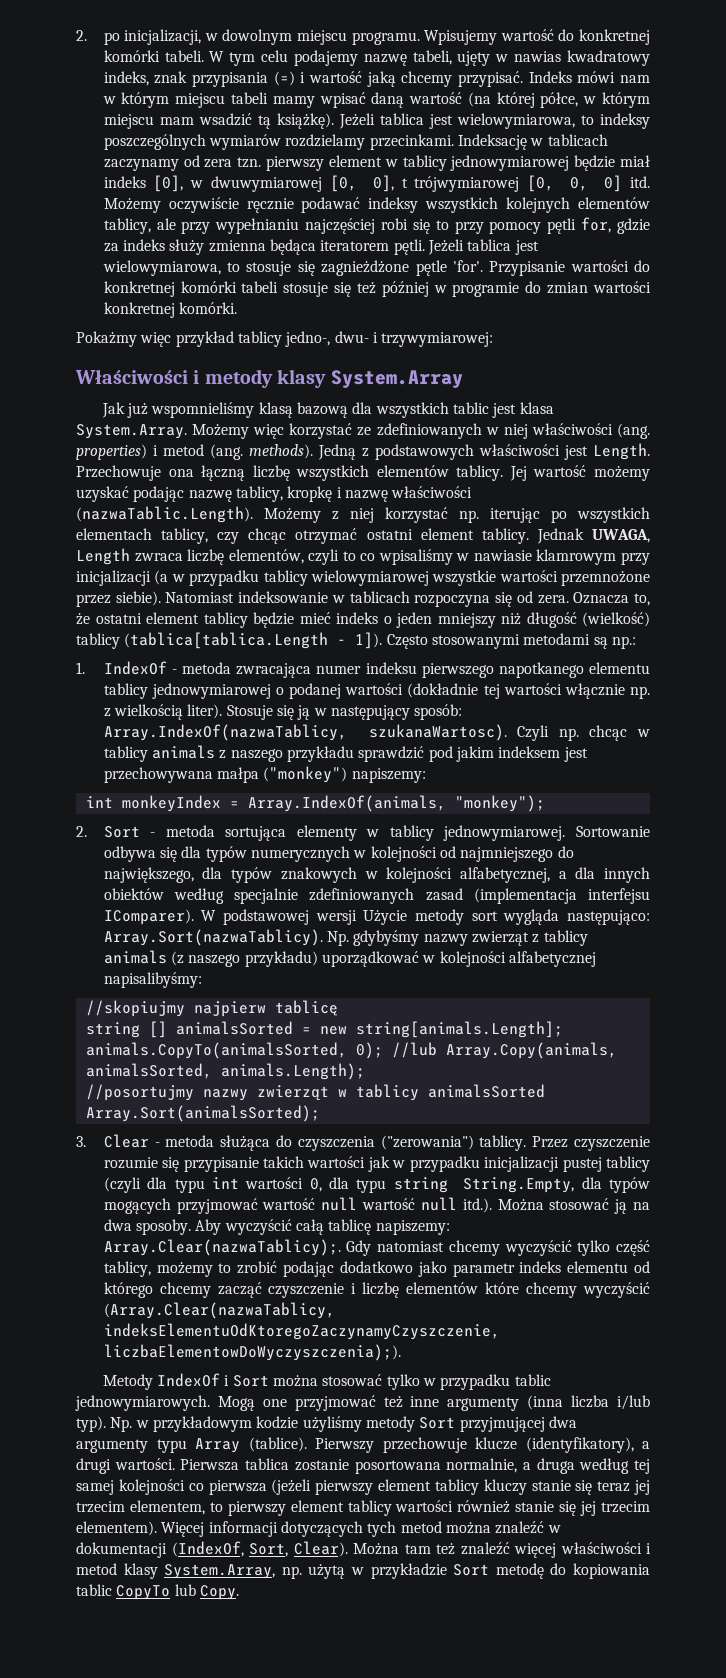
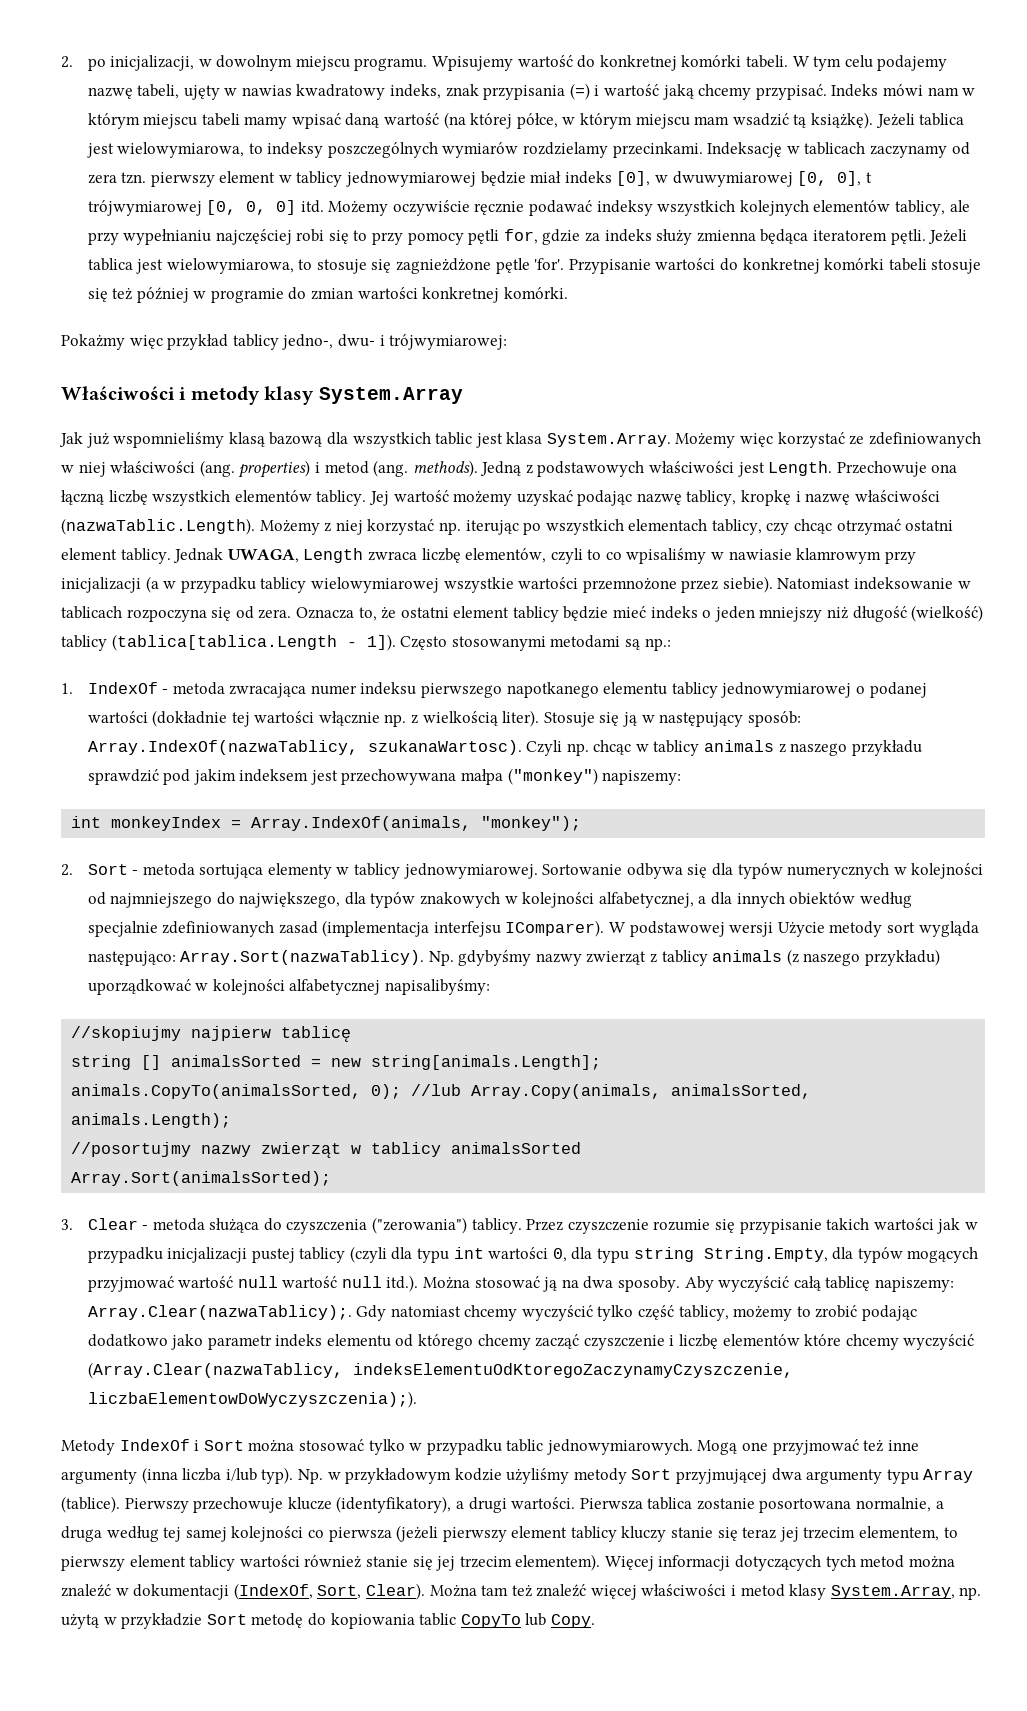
- Pokażmy więc przykład tablicy jedno-, dwu- i trzywymiarowej:
+ Pokażmy więc przykład tablicy jedno-, dwu- i trójwymiarowej:

